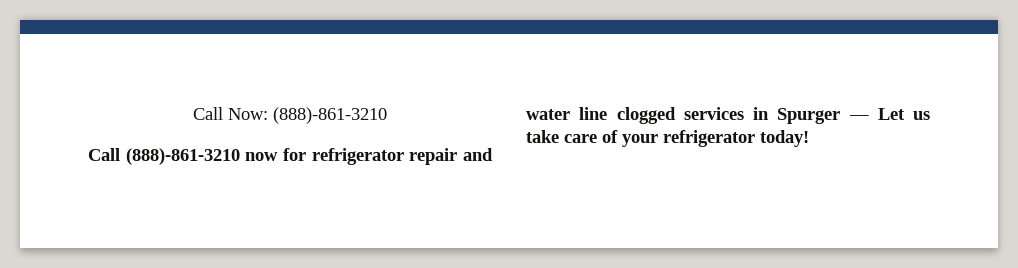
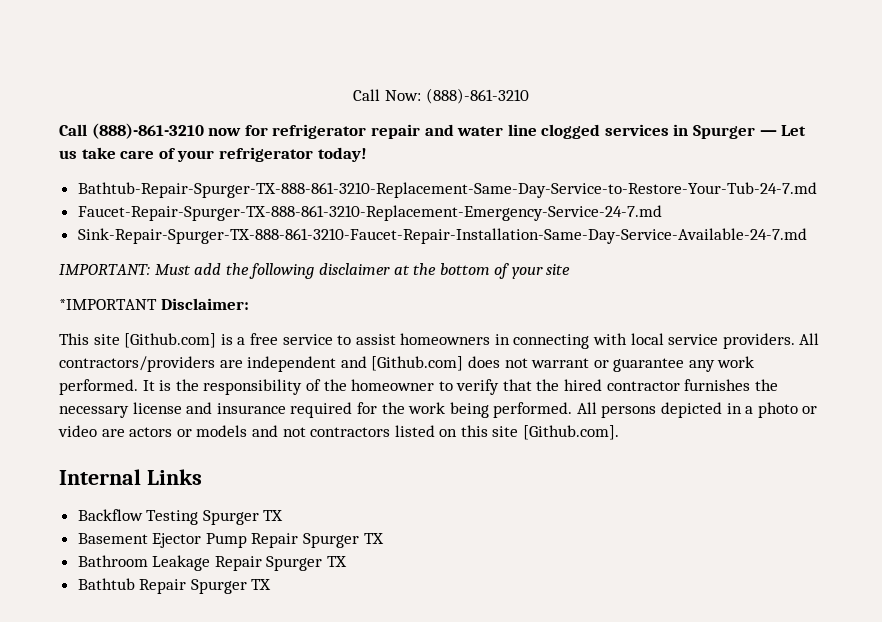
+ Bathtub-Repair-Spurger-TX-888-861-3210-Replacement-Same-Day-Service-to-Restore-Your-Tub-24-7.md
+ Faucet-Repair-Spurger-TX-888-861-3210-Replacement-Emergency-Service-24-7.md
+ Sink-Repair-Spurger-TX-888-861-3210-Faucet-Repair-Installation-Same-Day-Service-Available-24-7.md
+ IMPORTANT: Must add the following disclaimer at the bottom of your site
+ *IMPORTANT Disclaimer:
+ This site [Github.com] is a free service to assist homeowners in connecting with local service providers. All contractors/providers are independent and [Github.com] does not warrant or guarantee any work performed. It is the responsibility of the homeowner to verify that the hired contractor furnishes the necessary license and insurance required for the work being performed. All persons depicted in a photo or video are actors or models and not contractors listed on this site [Github.com].
+ Internal Links
+ Backflow Testing Spurger TX
+ Basement Ejector Pump Repair Spurger TX
+ Bathroom Leakage Repair Spurger TX
+ Bathtub Repair Spurger TX

